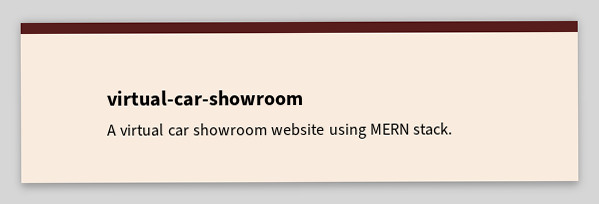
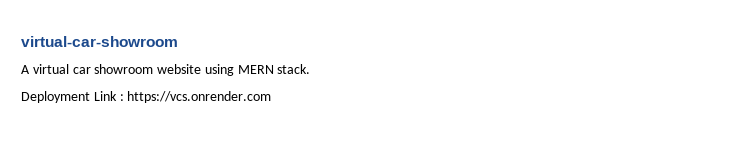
+ Deployment Link : https://vcs.onrender.com

